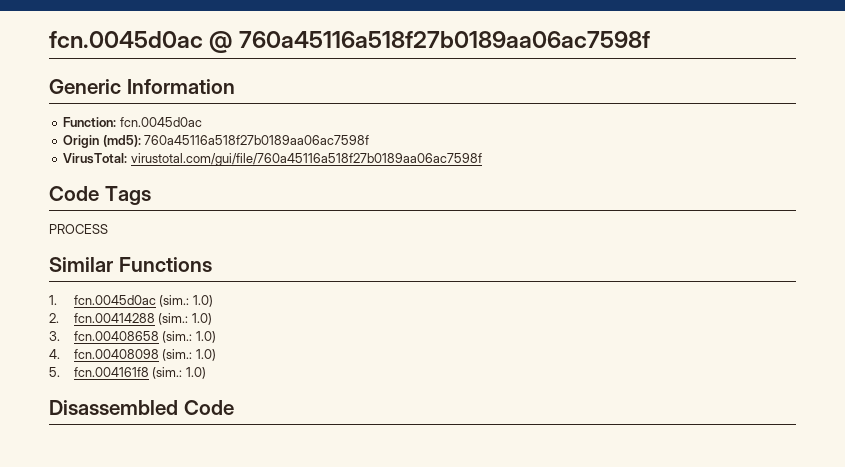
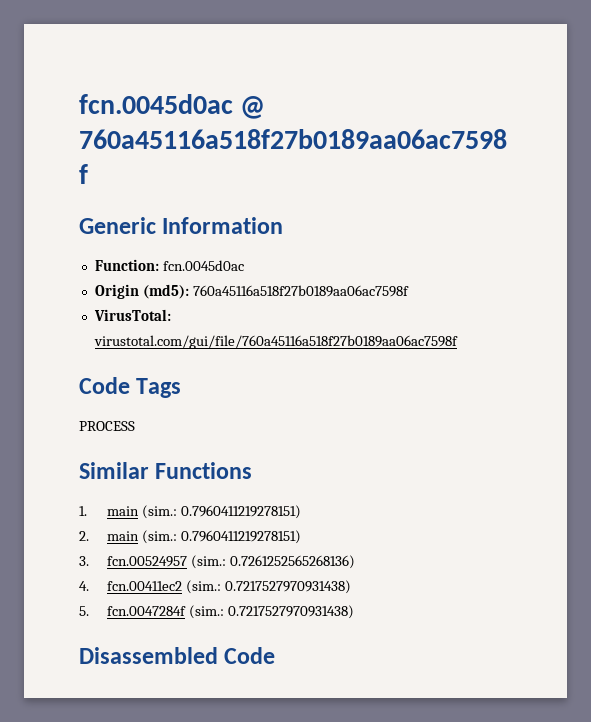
- 1. fcn.0045d0ac (sim.: 1.0)
- 2. fcn.00414288 (sim.: 1.0)
- 3. fcn.00408658 (sim.: 1.0)
- 4. fcn.00408098 (sim.: 1.0)
- 5. fcn.004161f8 (sim.: 1.0)
+ 1. main (sim.: 0.7960411219278151)
+ 2. main (sim.: 0.7960411219278151)
+ 3. fcn.00524957 (sim.: 0.7261252565268136)
+ 4. fcn.00411ec2 (sim.: 0.7217527970931438)
+ 5. fcn.0047284f (sim.: 0.7217527970931438)

